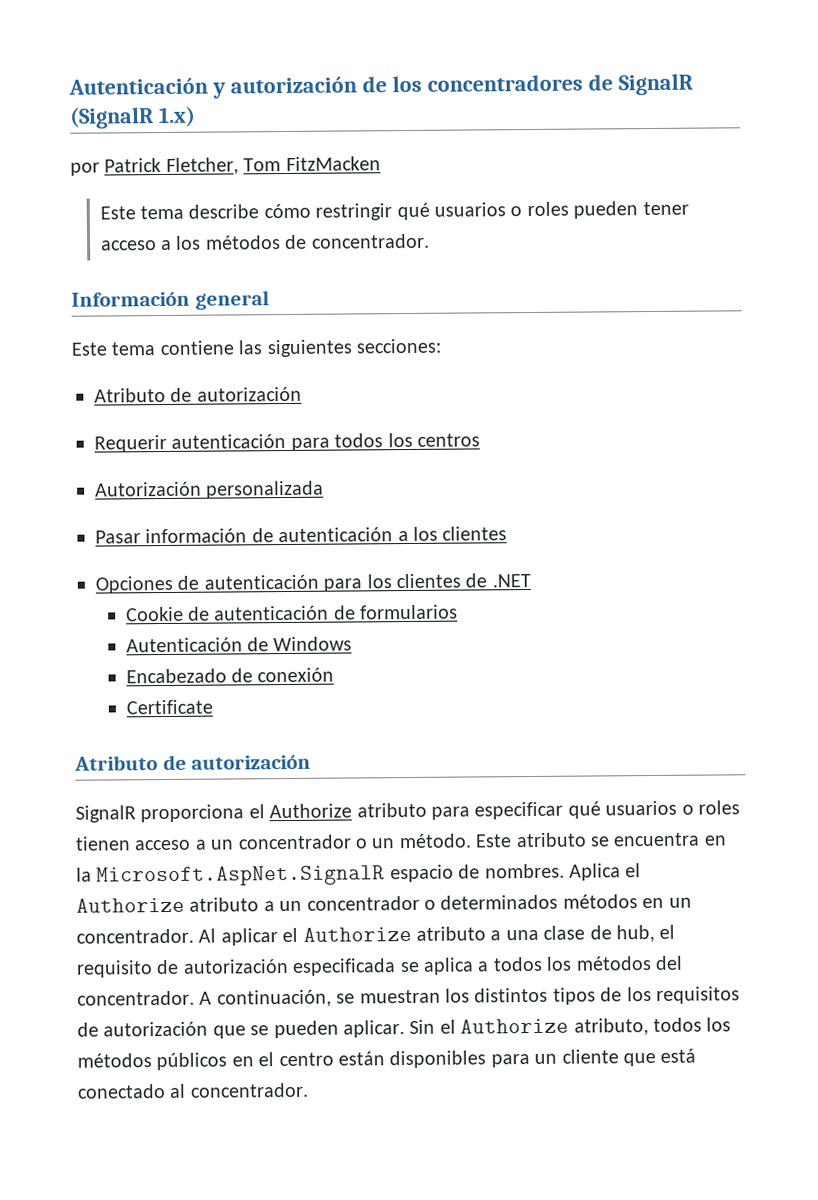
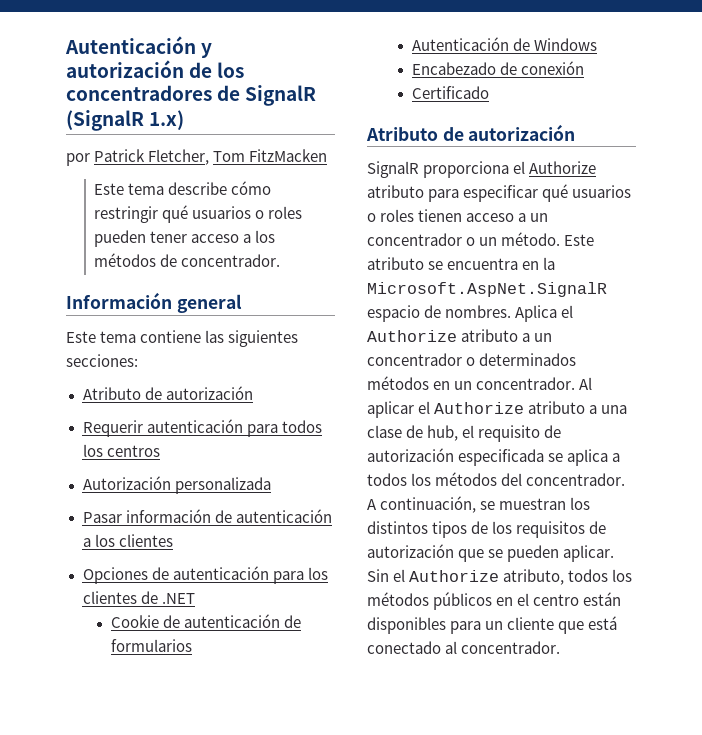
- Certificate
+ Certificado

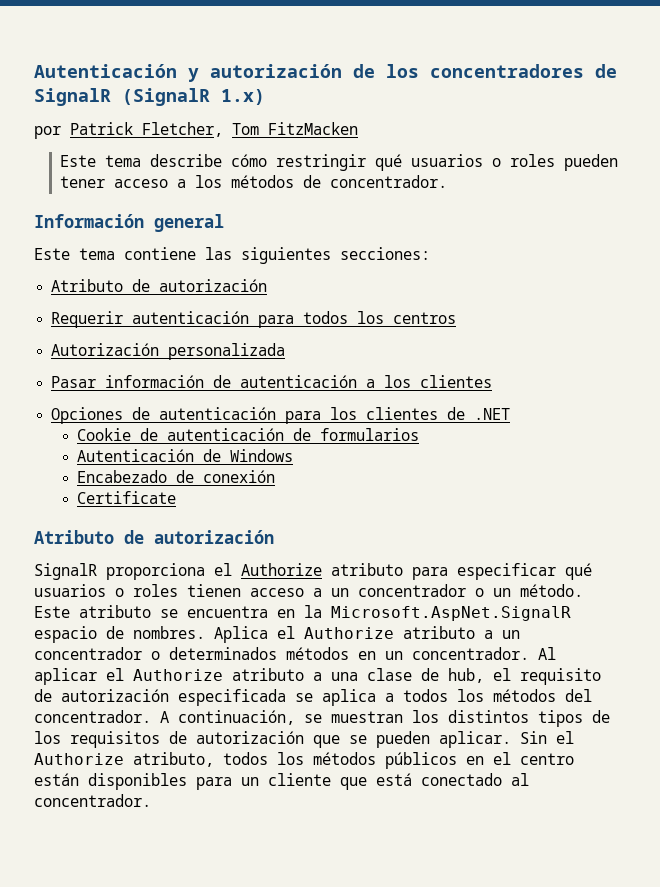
- Certificado
+ Certificate

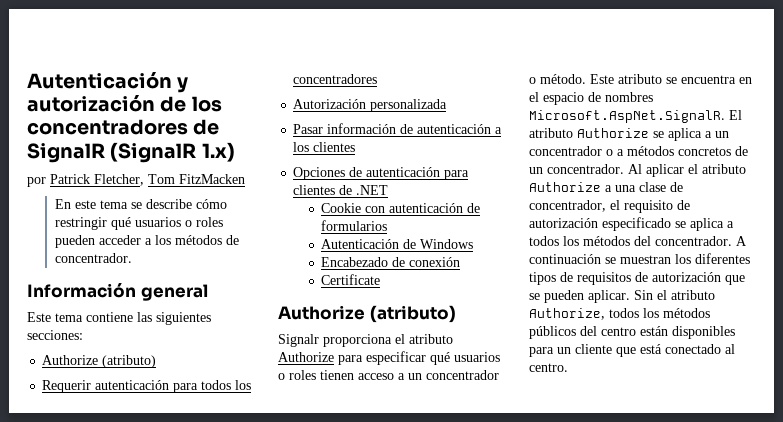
- Este tema describe cómo restringir qué usuarios o roles pueden tener acceso a los métodos de concentrador.
+ En este tema se describe cómo restringir qué usuarios o roles pueden acceder a los métodos de concentrador.
  Este tema contiene las siguientes secciones:
- Atributo de autorización
+ Authorize (atributo)
- Requerir autenticación para todos los centros
+ Requerir autenticación para todos los concentradores
- Opciones de autenticación para los clientes de .NET
+ Opciones de autenticación para clientes de .NET
- Cookie de autenticación de formularios
+ Cookie con autenticación de formularios
  Certificate
- Atributo de autorización
- SignalR proporciona el Authorize atributo para especificar qué usuarios o roles tienen acceso a un concentrador o un método.
+ Authorize (atributo)
+ Signalr proporciona el atributo Authorize para especificar qué usuarios o roles tienen acceso a un concentrador o método.
- Este atributo se encuentra en la Microsoft.AspNet.SignalR espacio de nombres. Aplica el Authorize atributo a un concentrador o determinados métodos en un concentrador.
+ Este atributo se encuentra en el espacio de nombres Microsoft.AspNet.SignalR. El atributo Authorize se aplica a un concentrador o a métodos concretos de un concentrador.
- Al aplicar el Authorize atributo a una clase de hub, el requisito de autorización especificada se aplica a todos los métodos del concentrador.
+ Al aplicar el atributo Authorize a una clase de concentrador, el requisito de autorización especificado se aplica a todos los métodos del concentrador.
- A continuación, se muestran los distintos tipos de los requisitos de autorización que se pueden aplicar.
+ A continuación se muestran los diferentes tipos de requisitos de autorización que se pueden aplicar.
- Sin el Authorize atributo, todos los métodos públicos en el centro están disponibles para un cliente que está conectado al concentrador.
+ Sin el atributo Authorize, todos los métodos públicos del centro están disponibles para un cliente que está conectado al centro.

